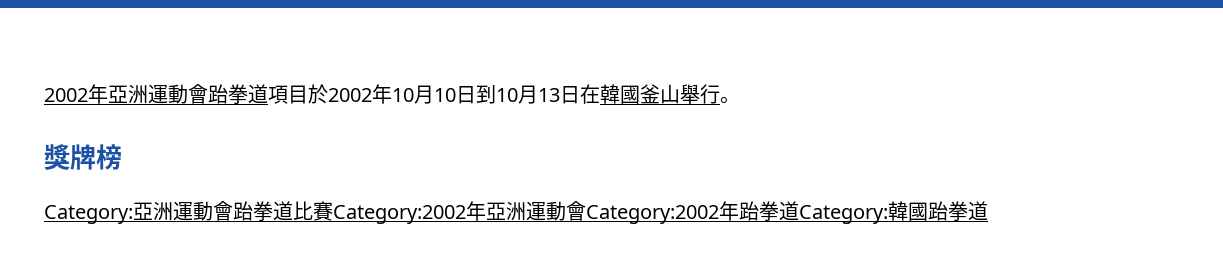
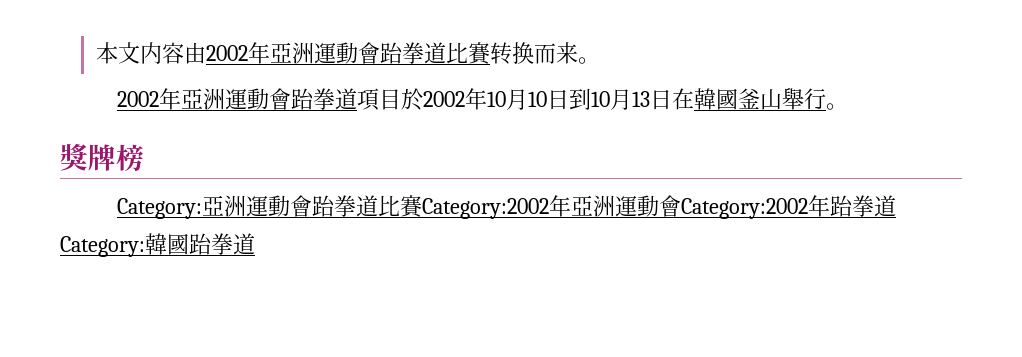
+ 本文内容由2002年亞洲運動會跆拳道比賽转换而来。

